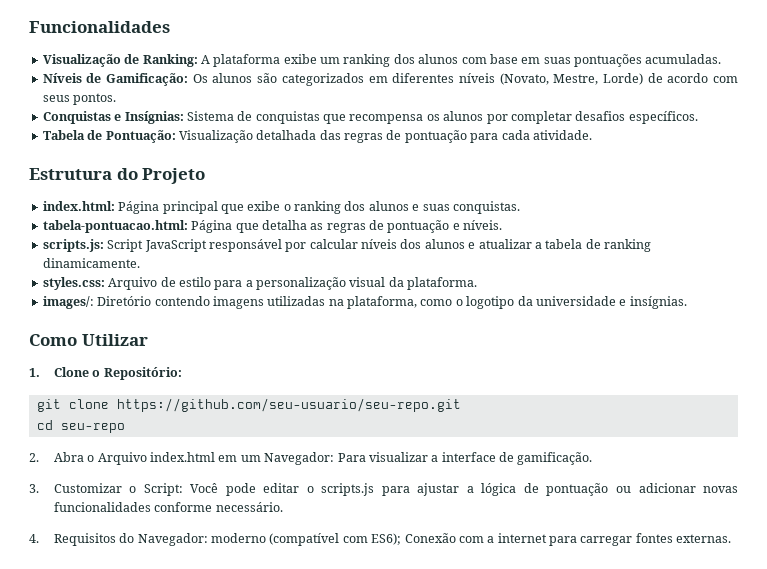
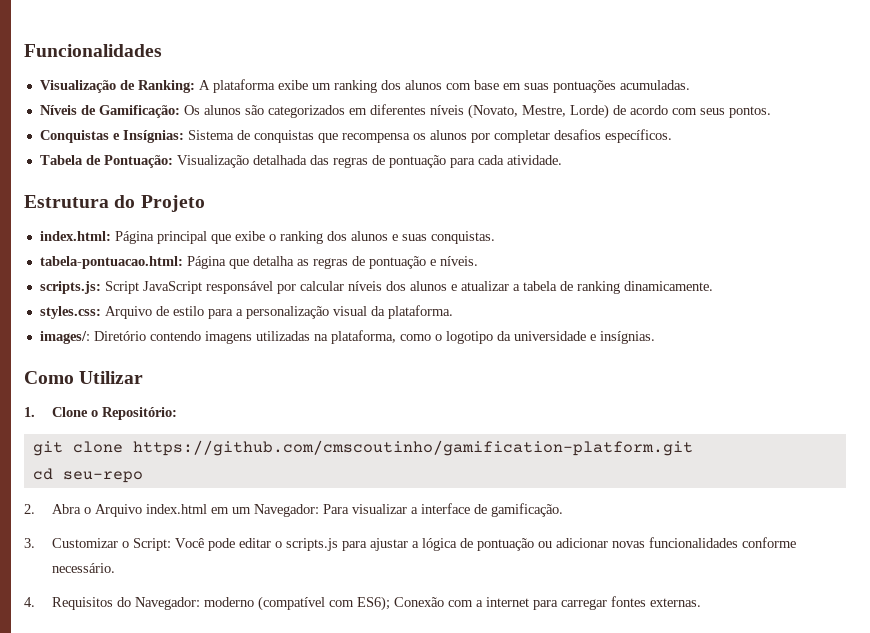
- git clone https://github.com/seu-usuario/seu-repo.git
+ git clone https://github.com/cmscoutinho/gamification-platform.git

